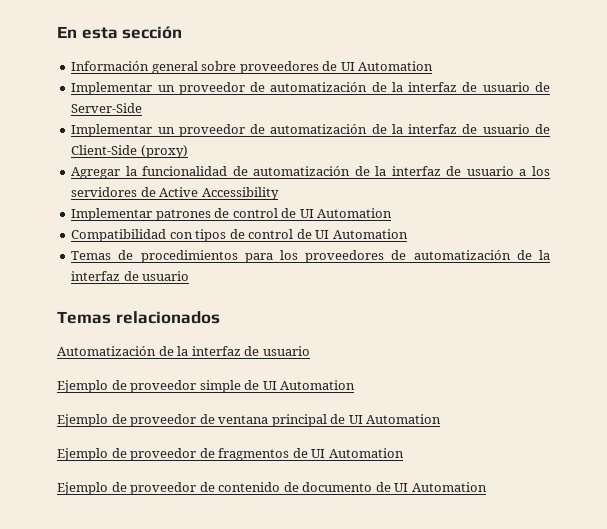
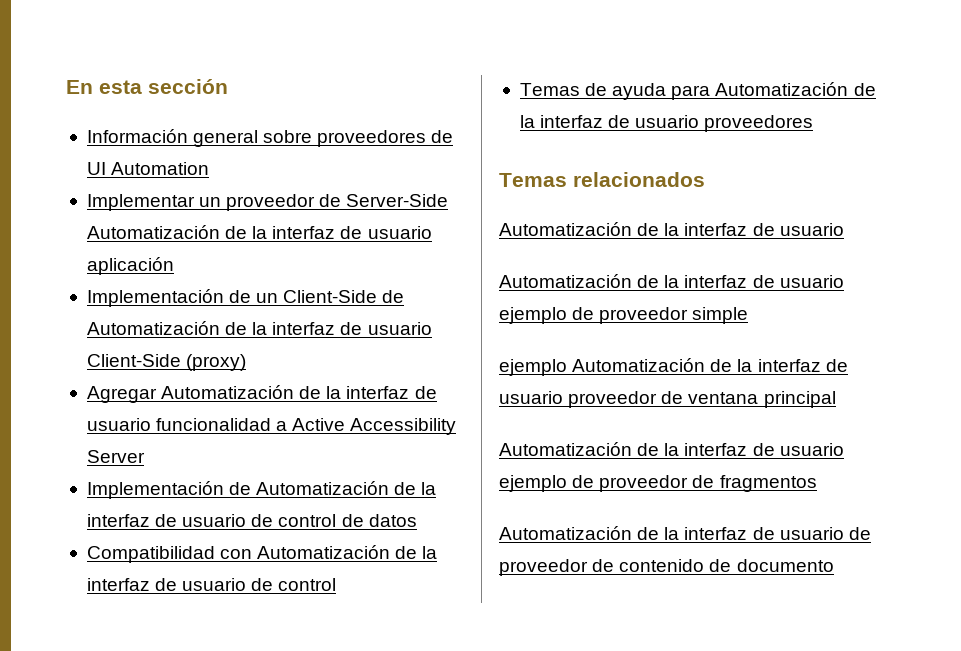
- Implementar un proveedor de automatización de la interfaz de usuario de Server-Side
- Implementar un proveedor de automatización de la interfaz de usuario de Client-Side (proxy)
- Agregar la funcionalidad de automatización de la interfaz de usuario a los servidores de Active Accessibility
- Implementar patrones de control de UI Automation
- Compatibilidad con tipos de control de UI Automation
- Temas de procedimientos para los proveedores de automatización de la interfaz de usuario
+ Implementar un proveedor de Server-Side Automatización de la interfaz de usuario aplicación
+ Implementación de un Client-Side de Automatización de la interfaz de usuario Client-Side (proxy)
+ Agregar Automatización de la interfaz de usuario funcionalidad a Active Accessibility Server
+ Implementación de Automatización de la interfaz de usuario de control de datos
+ Compatibilidad con Automatización de la interfaz de usuario de control
+ Temas de ayuda para Automatización de la interfaz de usuario proveedores
- Ejemplo de proveedor simple de UI Automation
- Ejemplo de proveedor de ventana principal de UI Automation
- Ejemplo de proveedor de fragmentos de UI Automation
- Ejemplo de proveedor de contenido de documento de UI Automation
+ Automatización de la interfaz de usuario ejemplo de proveedor simple
+ ejemplo Automatización de la interfaz de usuario proveedor de ventana principal
+ Automatización de la interfaz de usuario ejemplo de proveedor de fragmentos
+ Automatización de la interfaz de usuario de proveedor de contenido de documento

